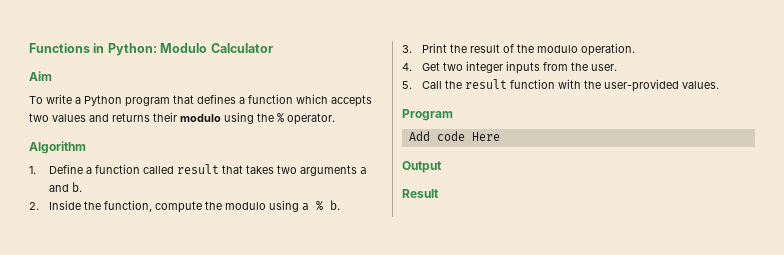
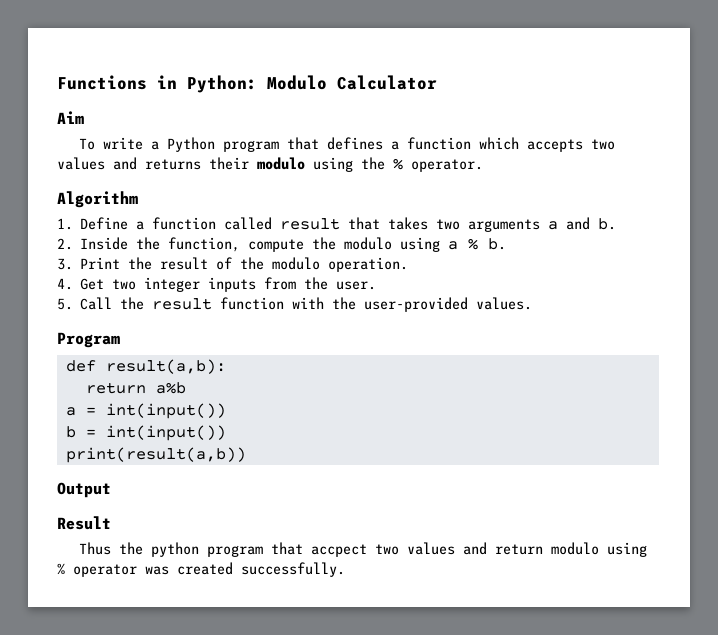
- Add code Here
+ def result(a,b):
+ return a%b
+ a = int(input())
+ b = int(input())
+ print(result(a,b))
  Output
  Result
+ Thus the python program that accpect two values and return modulo using % operator was created successfully.

